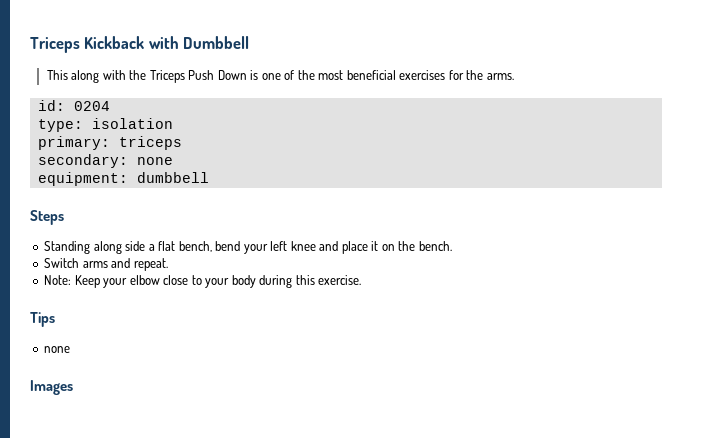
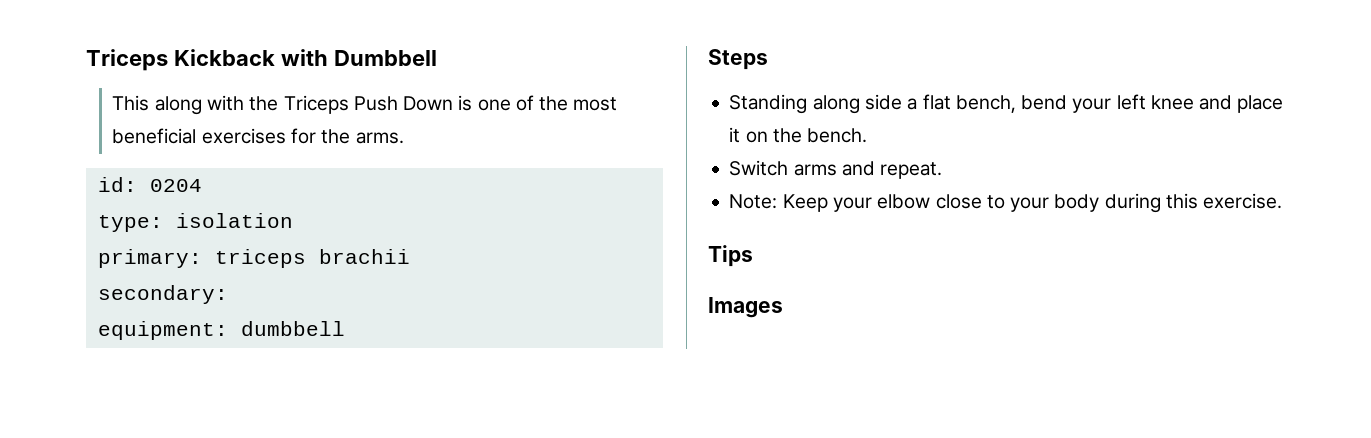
- primary: triceps
- secondary: none
+ primary: triceps brachii
+ secondary:
  Tips
- none

